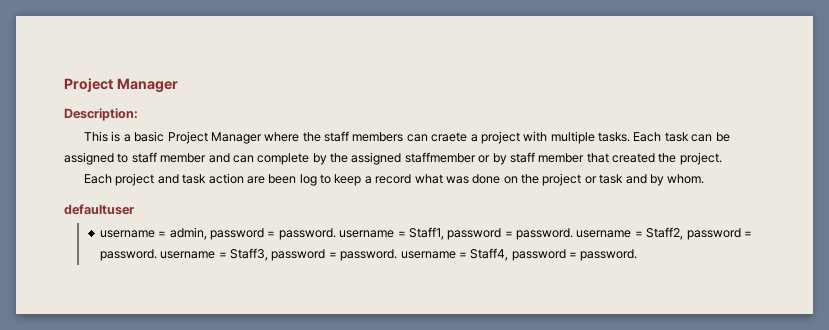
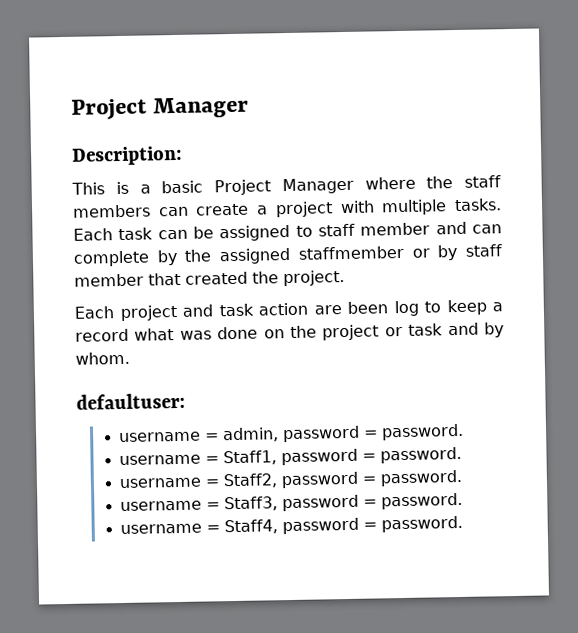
- This is a basic Project Manager where the staff members can craete a project with multiple tasks.
+ This is a basic Project Manager where the staff members can create a project with multiple tasks.
- defaultuser
+ defaultuser:
- username = admin, password = password. username = Staff1, password = password. username = Staff2, password = password. username = Staff3, password = password. username = Staff4, password = password.
+ username = admin, password = password.
+ username = Staff1, password = password.
+ username = Staff2, password = password.
+ username = Staff3, password = password.
+ username = Staff4, password = password.

